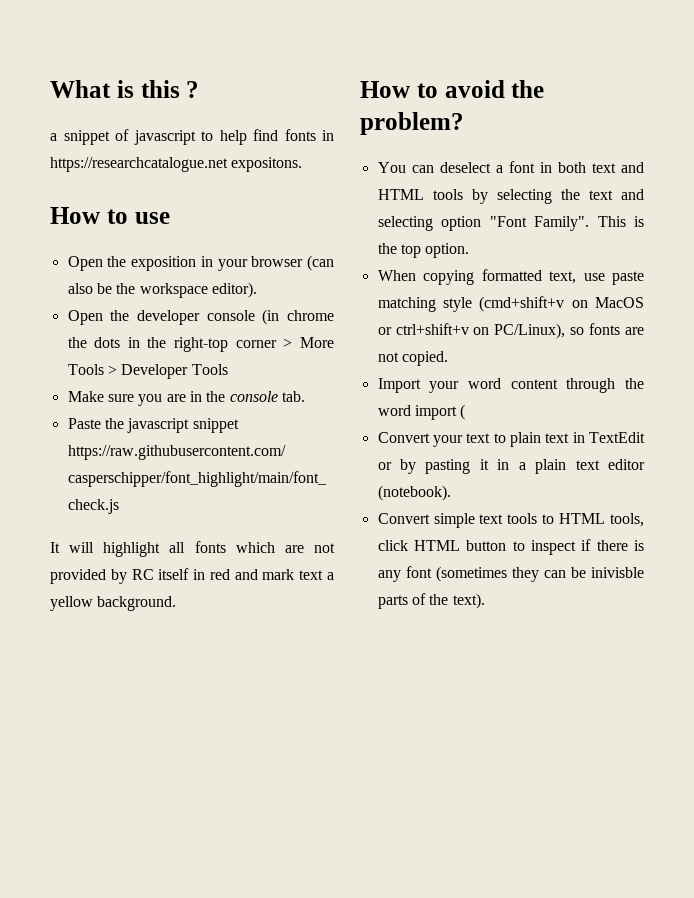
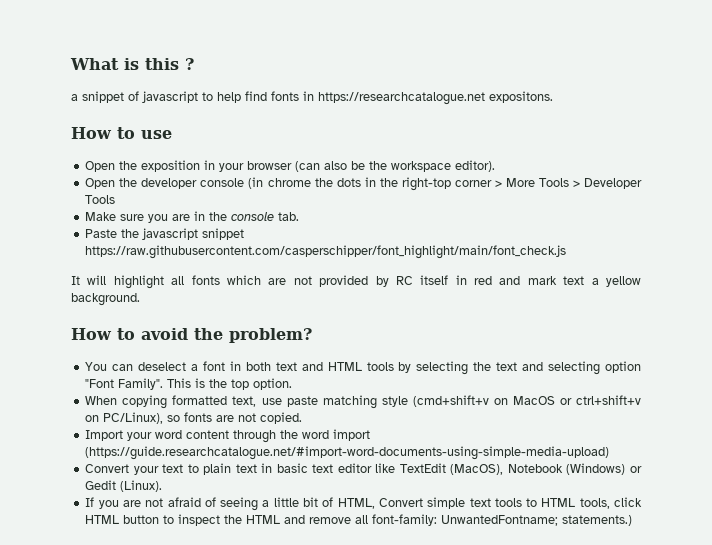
- Import your word content through the word import (
+ Import your word content through the word import (https://guide.researchcatalogue.net/#import-word-documents-using-simple-media-upload)
- Convert your text to plain text in TextEdit or by pasting it in a plain text editor (notebook).
- Convert simple text tools to HTML tools, click HTML button to inspect if there is any font (sometimes they can be inivisble parts of the text).
+ Convert your text to plain text in basic text editor like TextEdit (MacOS), Notebook (Windows) or Gedit (Linux).
+ If you are not afraid of seeing a little bit of HTML, Convert simple text tools to HTML tools, click HTML button to inspect the HTML and remove all font-family: UnwantedFontname; statements.)

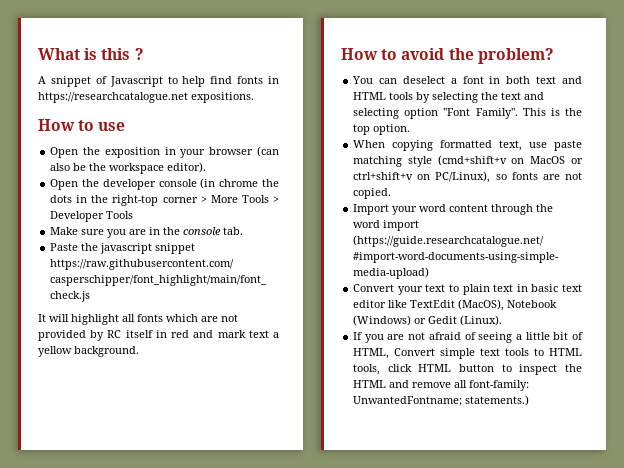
- a snippet of javascript to help find fonts in https://researchcatalogue.net expositons.
+ A snippet of Javascript to help find fonts in https://researchcatalogue.net expositions.

